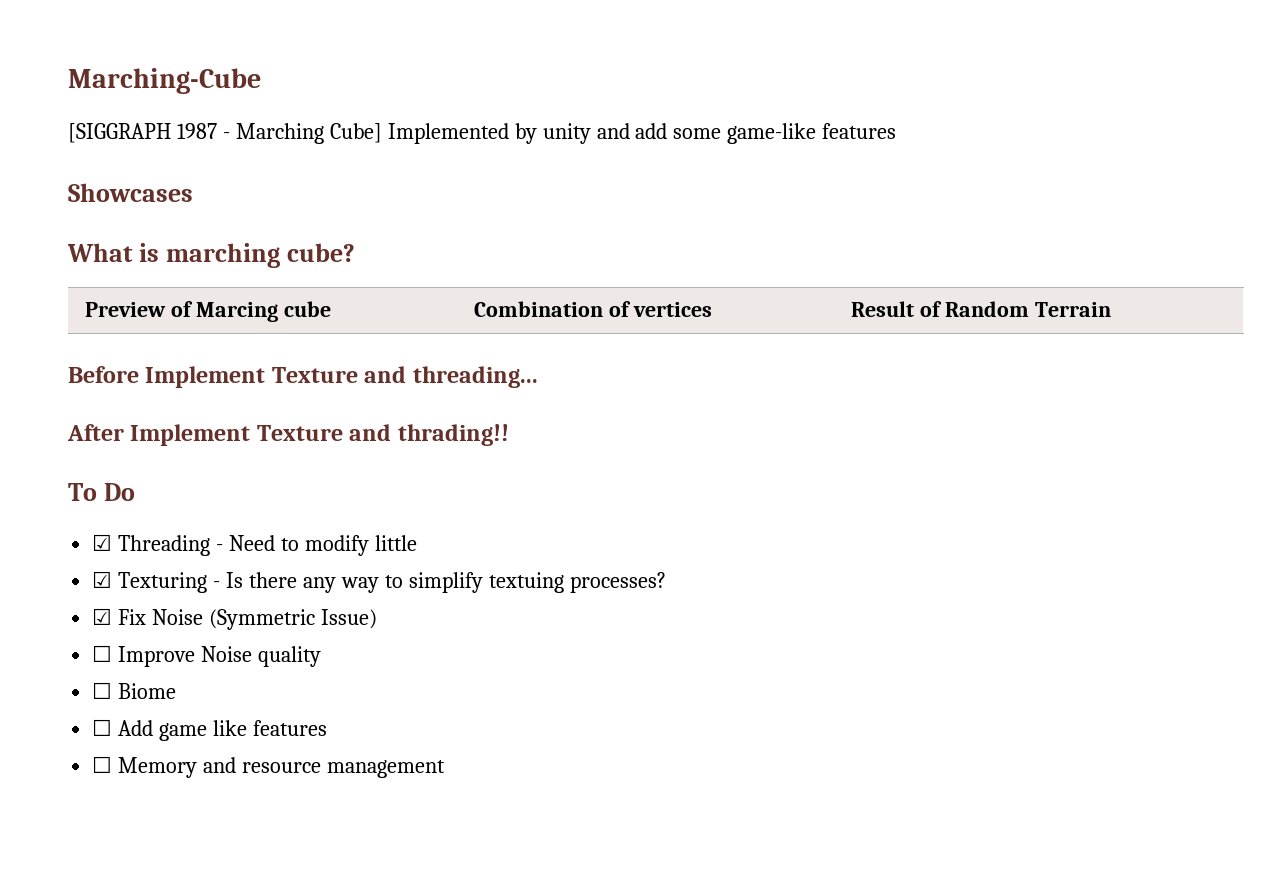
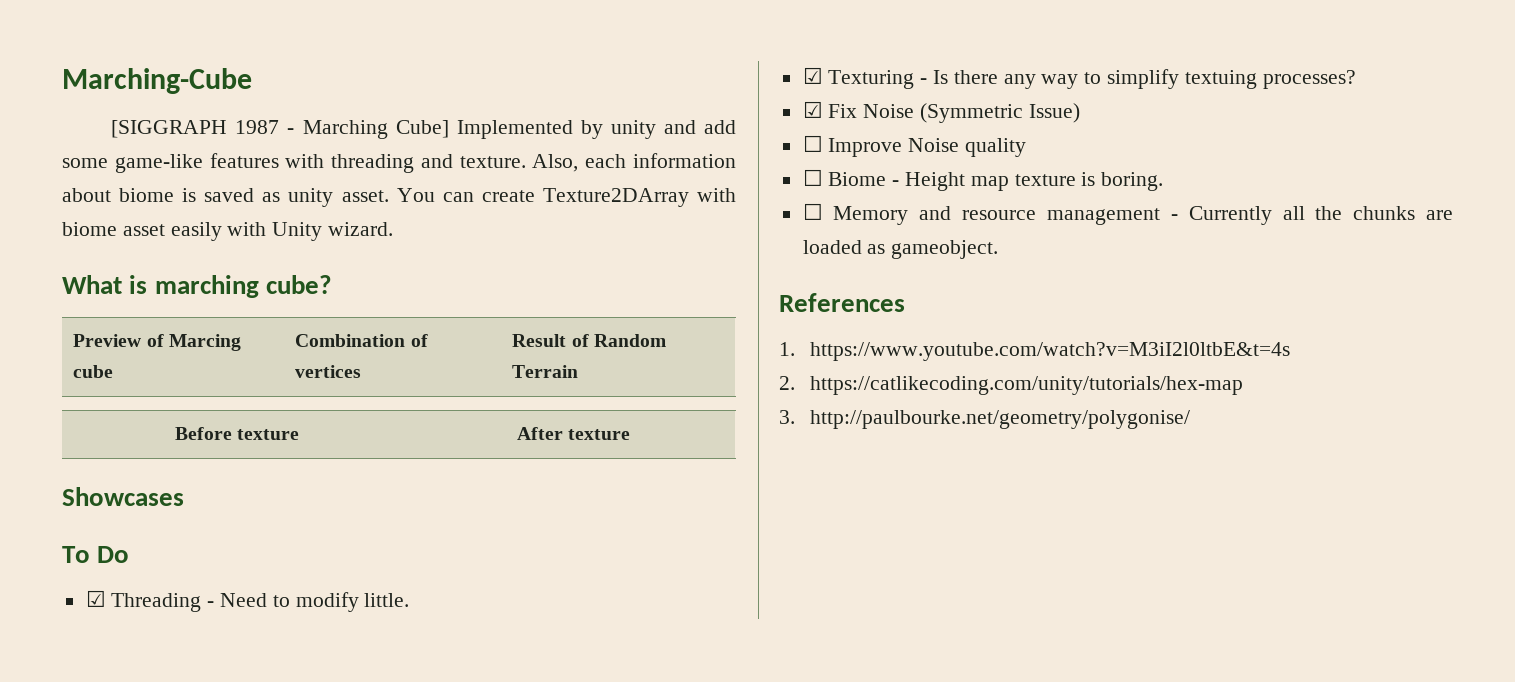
- [SIGGRAPH 1987 - Marching Cube] Implemented by unity and add some game-like features
- Showcases
+ [SIGGRAPH 1987 - Marching Cube] Implemented by unity and add some game-like features with threading and texture. Also, each information about biome is saved as unity asset. You can create Texture2DArray with biome asset easily with Unity wizard.
- Before Implement Texture and threading...
- After Implement Texture and thrading!!
+ Before texture | After texture
+ Showcases
- ☑ Threading - Need to modify little
+ ☑ Threading - Need to modify little.
- ☐ Biome
- ☐ Add game like features
+ ☐ Biome - Height map texture is boring.
- ☐ Memory and resource management
+ ☐ Memory and resource management - Currently all the chunks are loaded as gameobject.
+ References
+ 1. https://www.youtube.com/watch?v=M3iI2l0ltbE&t=4s
+ 2. https://catlikecoding.com/unity/tutorials/hex-map
+ 3. http://paulbourke.net/geometry/polygonise/

